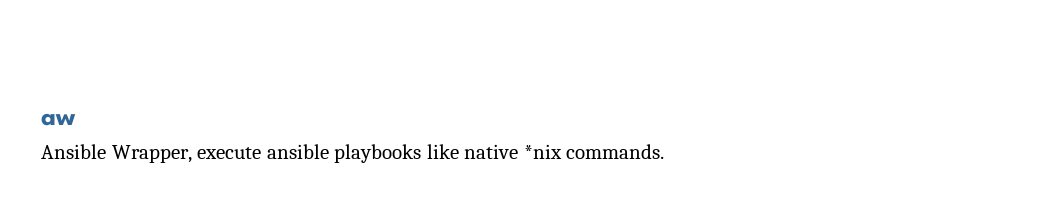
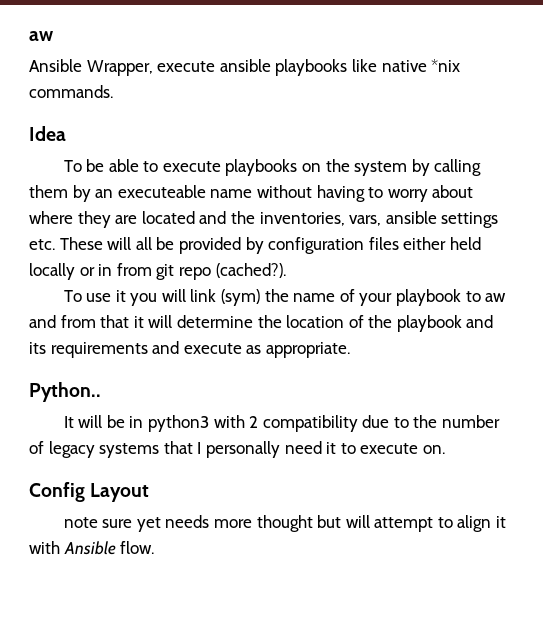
+ Idea
+ To be able to execute playbooks on the system by calling them by an executeable name without having to worry about where they are located and the inventories, vars, ansible settings etc. These will all be provided by configuration files either held locally or in from git repo (cached?).
+ To use it you will link (sym) the name of your playbook to aw and from that it will determine the location of the playbook and its requirements and execute as appropriate.
+ Python..
+ It will be in python3 with 2 compatibility due to the number of legacy systems that I personally need it to execute on.
+ Config Layout
+ note sure yet needs more thought but will attempt to align it with Ansible flow.

